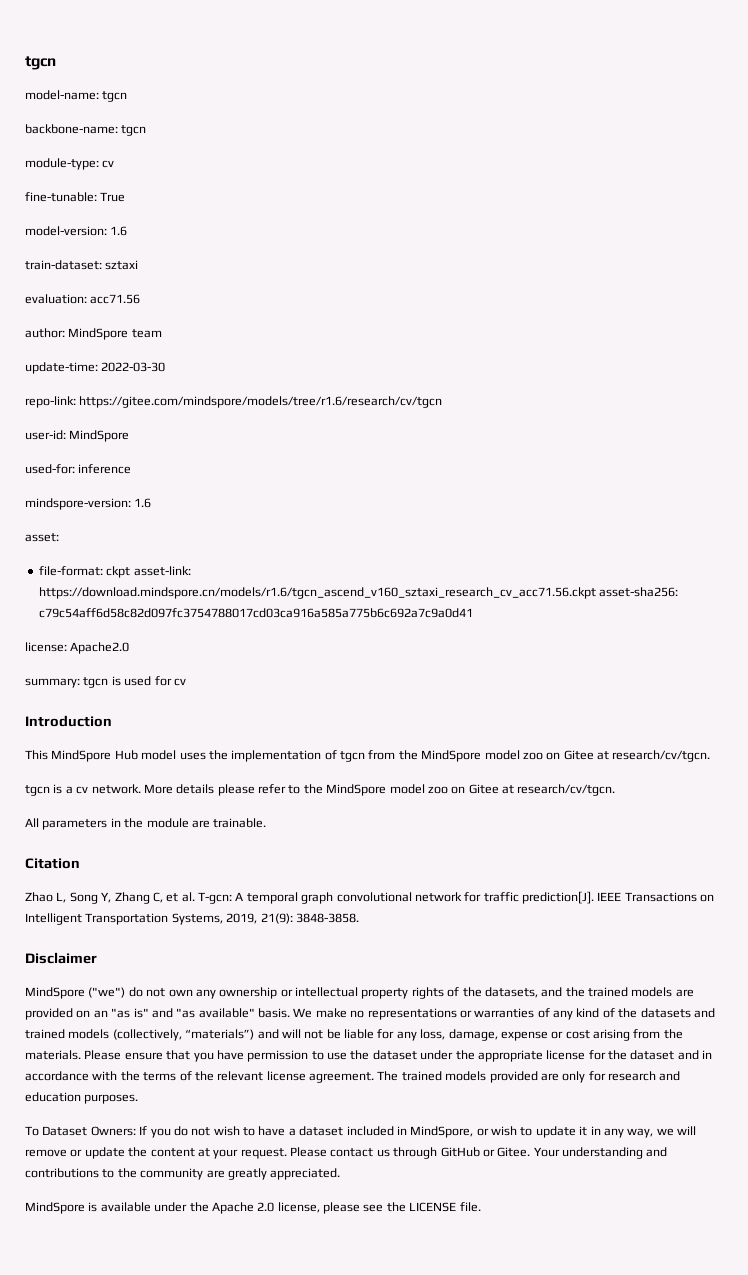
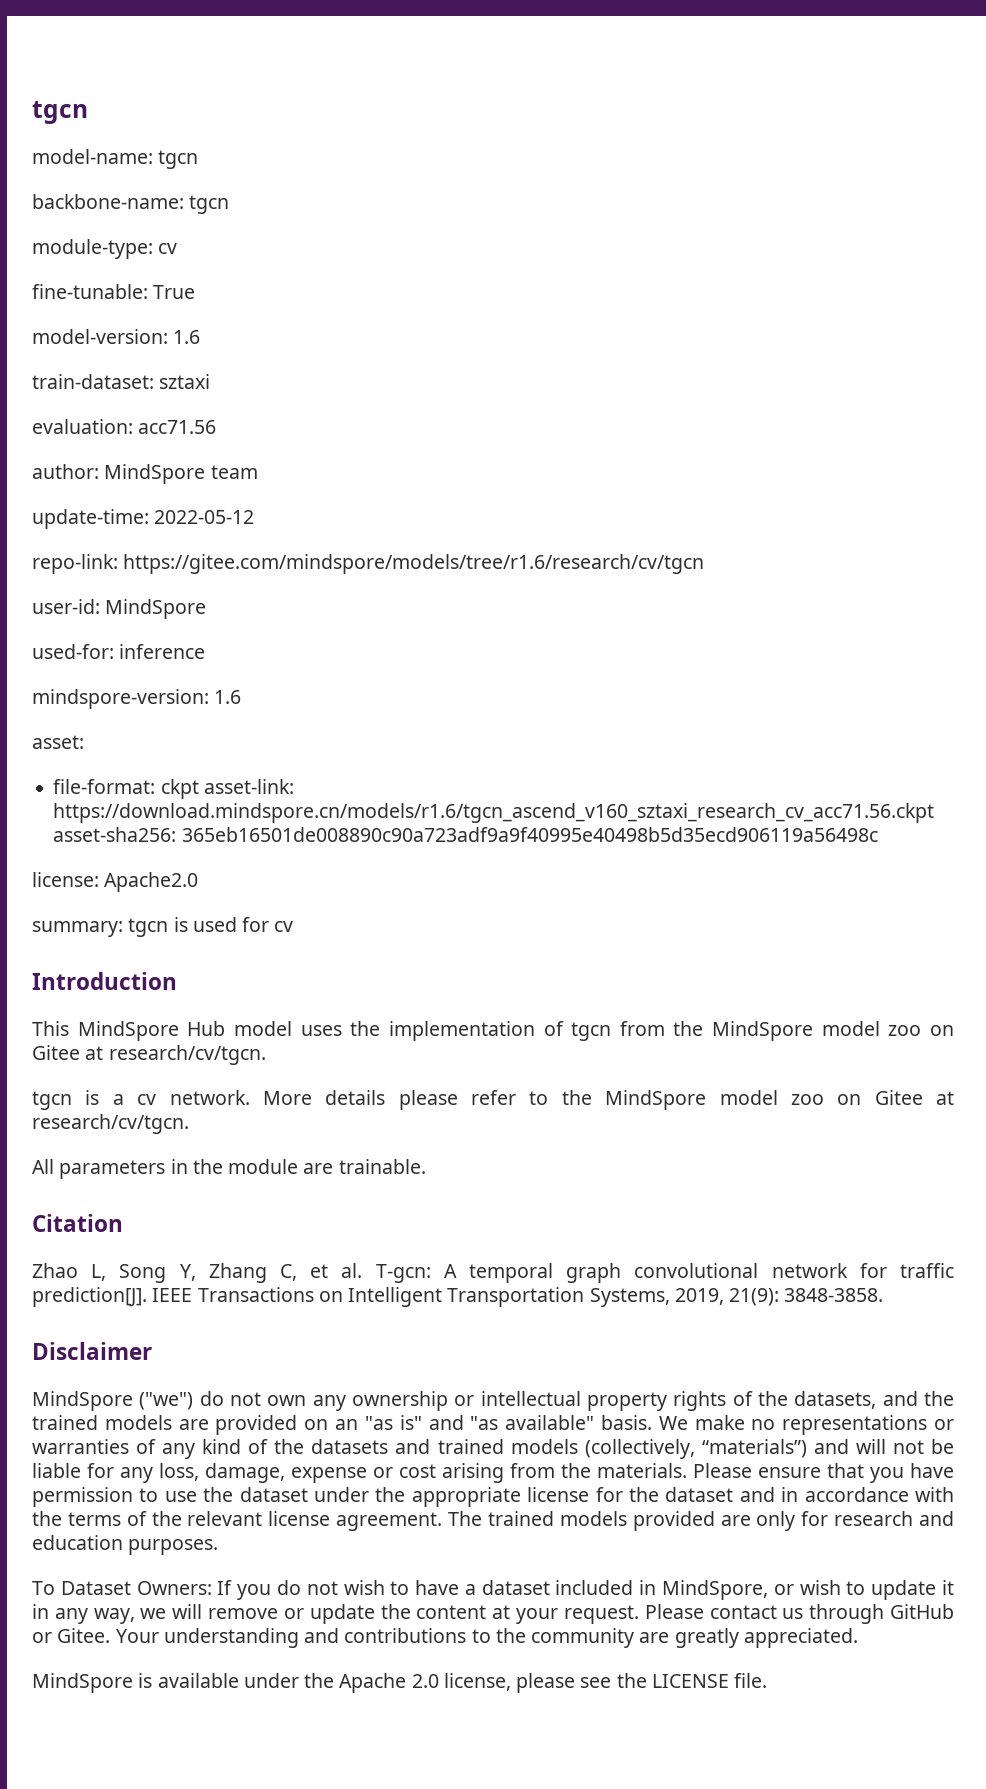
- update-time: 2022-03-30
+ update-time: 2022-05-12
- file-format: ckpt asset-link: https://download.mindspore.cn/models/r1.6/tgcn_ascend_v160_sztaxi_research_cv_acc71.56.ckpt asset-sha256: c79c54aff6d58c82d097fc3754788017cd03ca916a585a775b6c692a7c9a0d41
+ file-format: ckpt asset-link: https://download.mindspore.cn/models/r1.6/tgcn_ascend_v160_sztaxi_research_cv_acc71.56.ckpt asset-sha256: 365eb16501de008890c90a723adf9a9f40995e40498b5d35ecd906119a56498c

